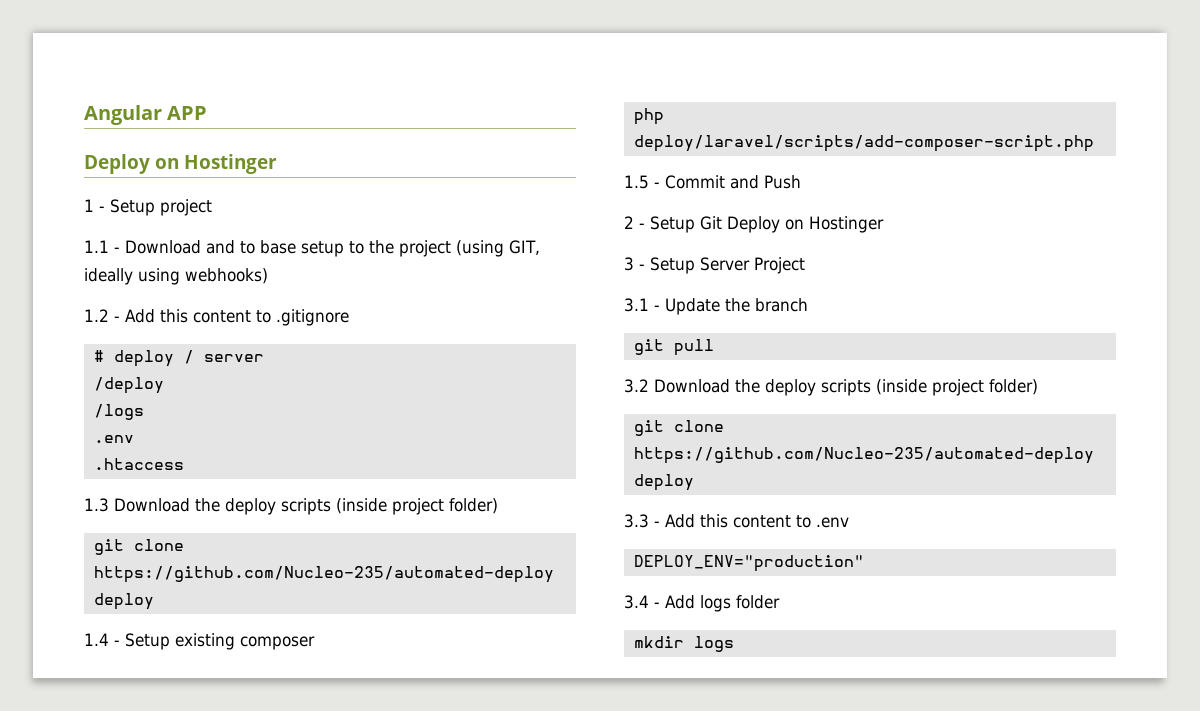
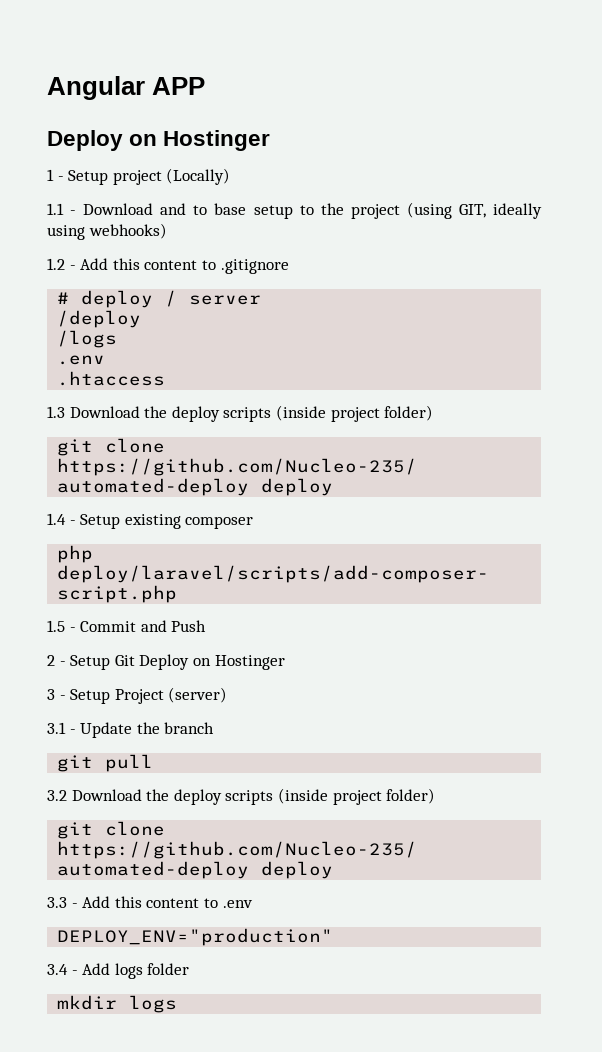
- 1 - Setup project
+ 1 - Setup project (Locally)
- 3 - Setup Server Project
+ 3 - Setup Project (server)

